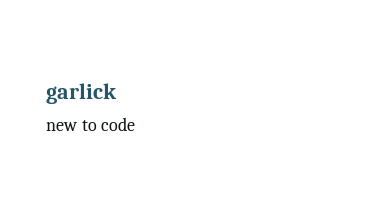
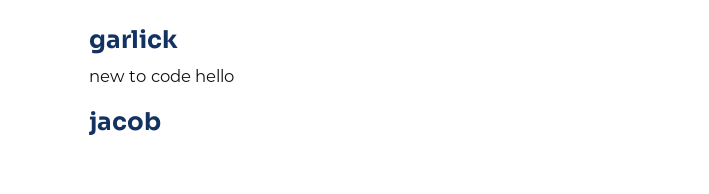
- new to code
+ new to code hello
+ jacob

